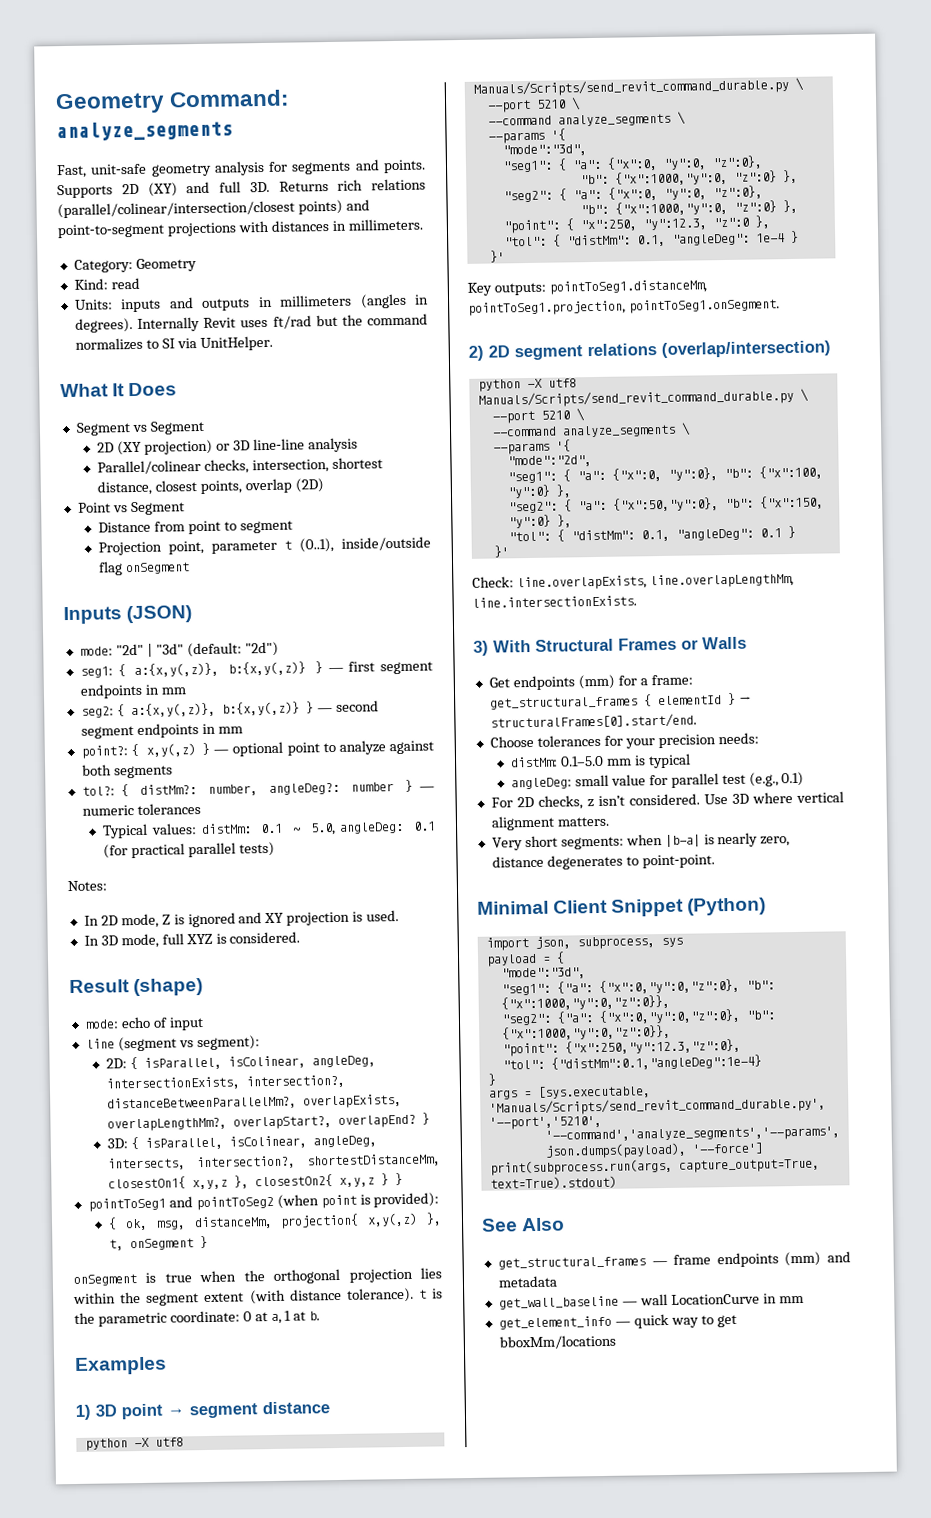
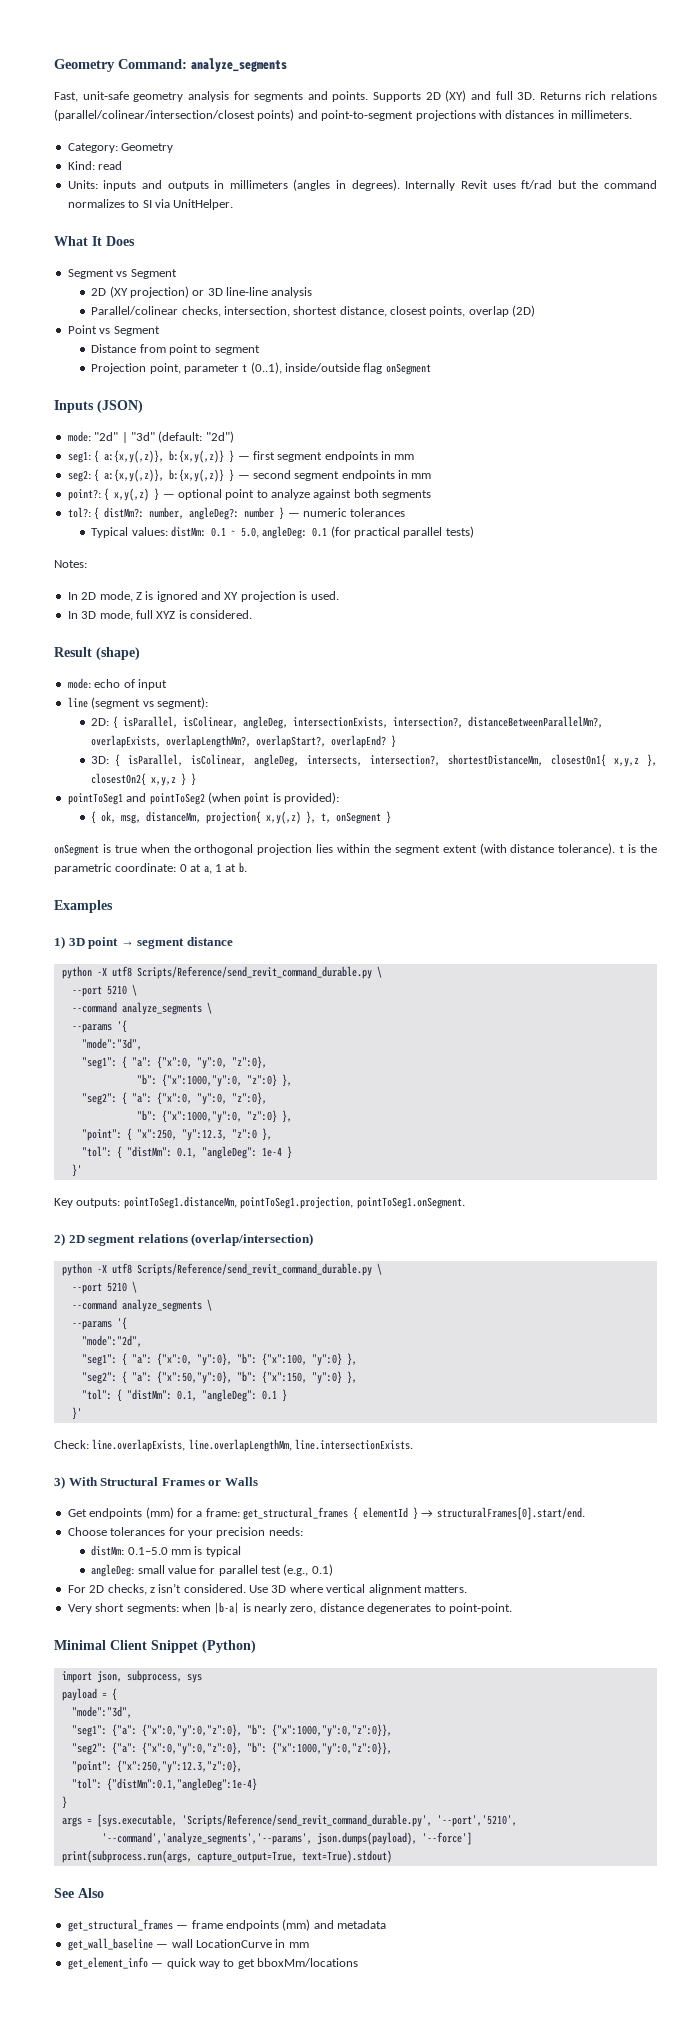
  1) 3D point → segment distance
- python -X utf8 Manuals/Scripts/send_revit_command_durable.py \
+ python -X utf8 Scripts/Reference/send_revit_command_durable.py \
  2) 2D segment relations (overlap/intersection)
- python -X utf8 Manuals/Scripts/send_revit_command_durable.py \
+ python -X utf8 Scripts/Reference/send_revit_command_durable.py \
- args = [sys.executable, 'Manuals/Scripts/send_revit_command_durable.py', '--port','5210',
+ args = [sys.executable, 'Scripts/Reference/send_revit_command_durable.py', '--port','5210',

